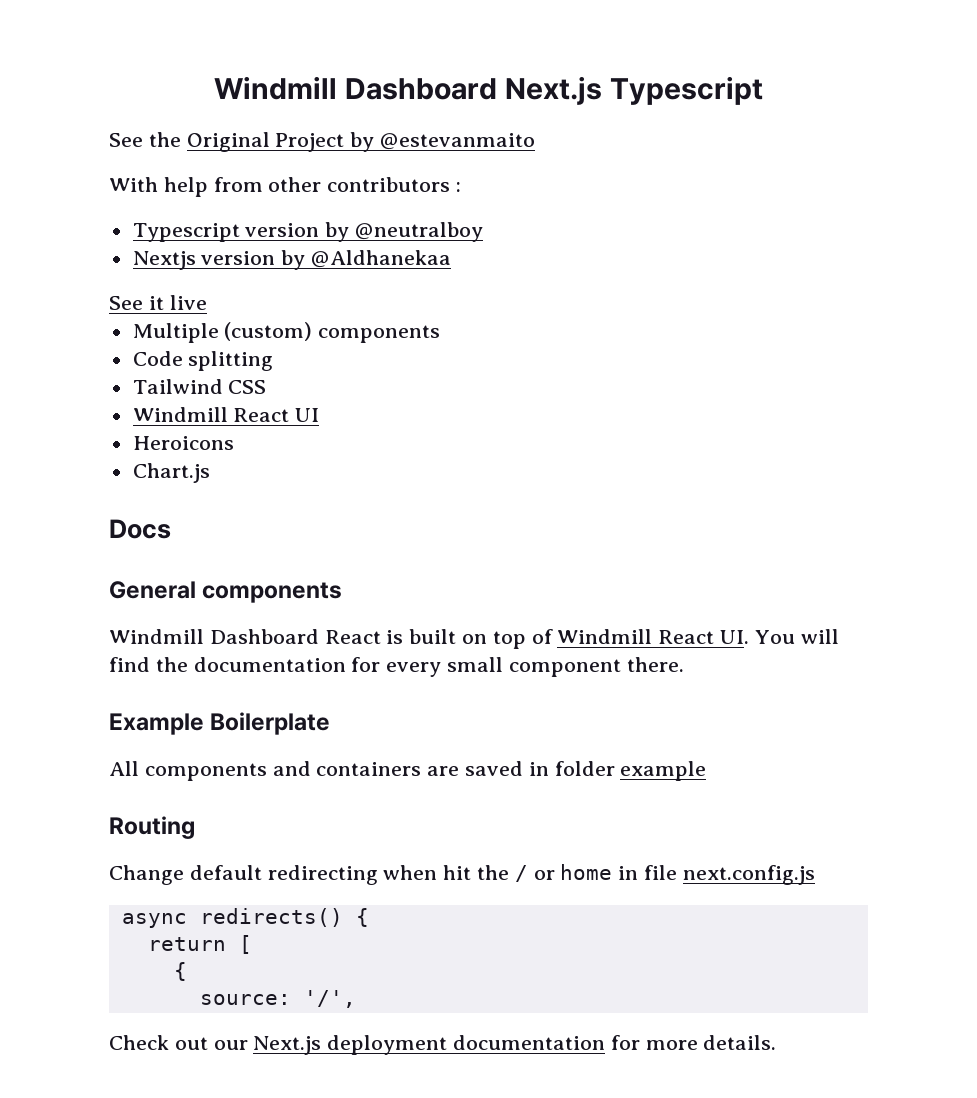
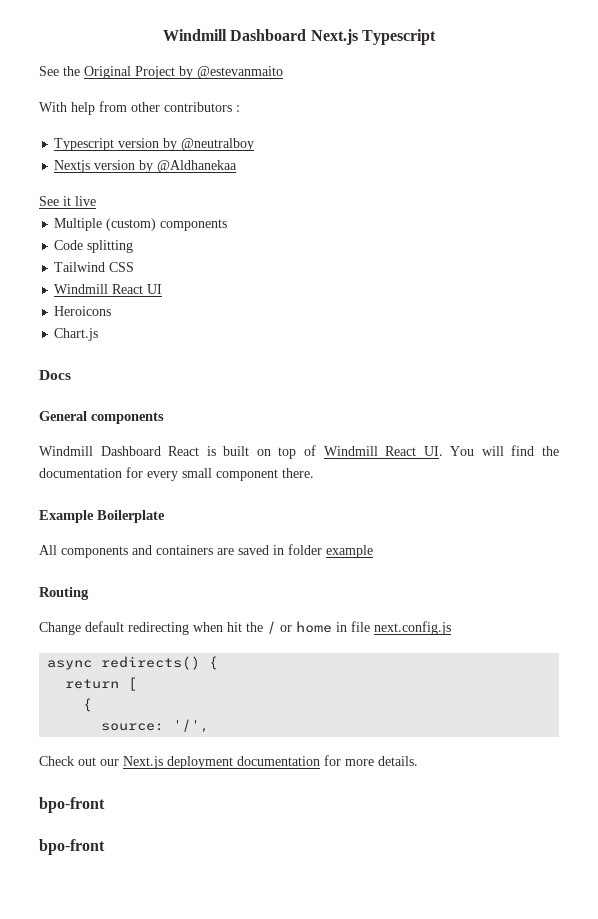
  Check out our Next.js deployment documentation for more details.
+ bpo-front
+ bpo-front

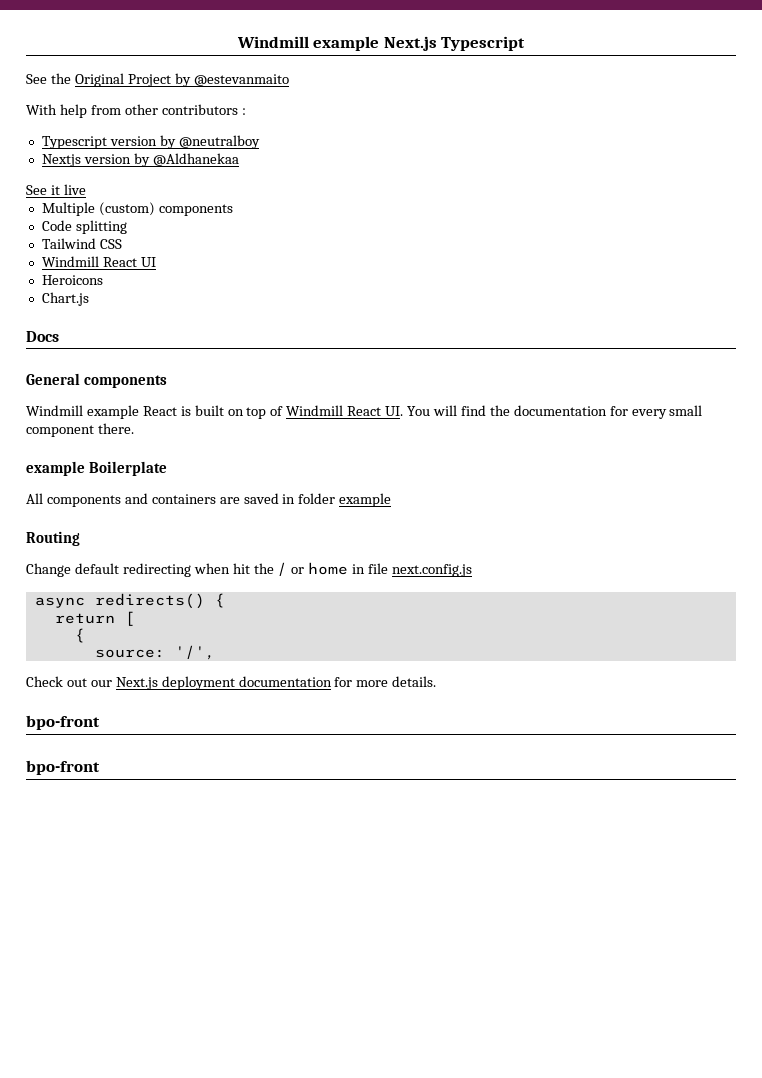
- Windmill Dashboard Next.js Typescript
+ Windmill example Next.js Typescript
- Windmill Dashboard React is built on top of Windmill React UI. You will find the documentation for every small component there.
+ Windmill example React is built on top of Windmill React UI. You will find the documentation for every small component there.
- Example Boilerplate
+ example Boilerplate

